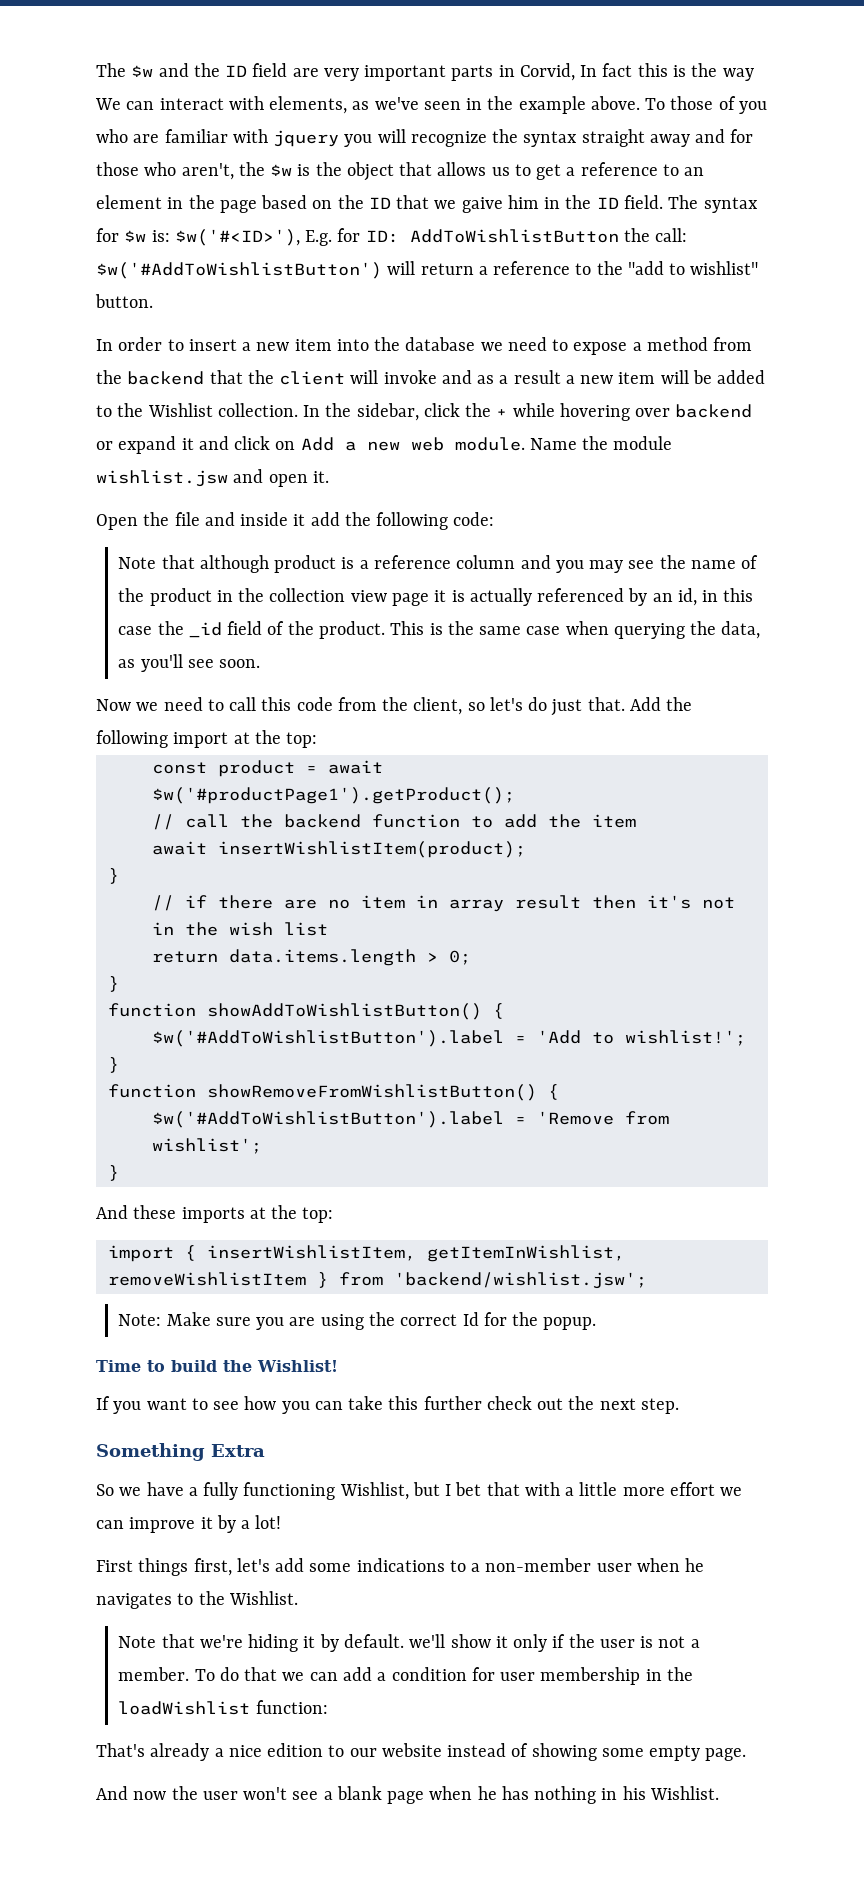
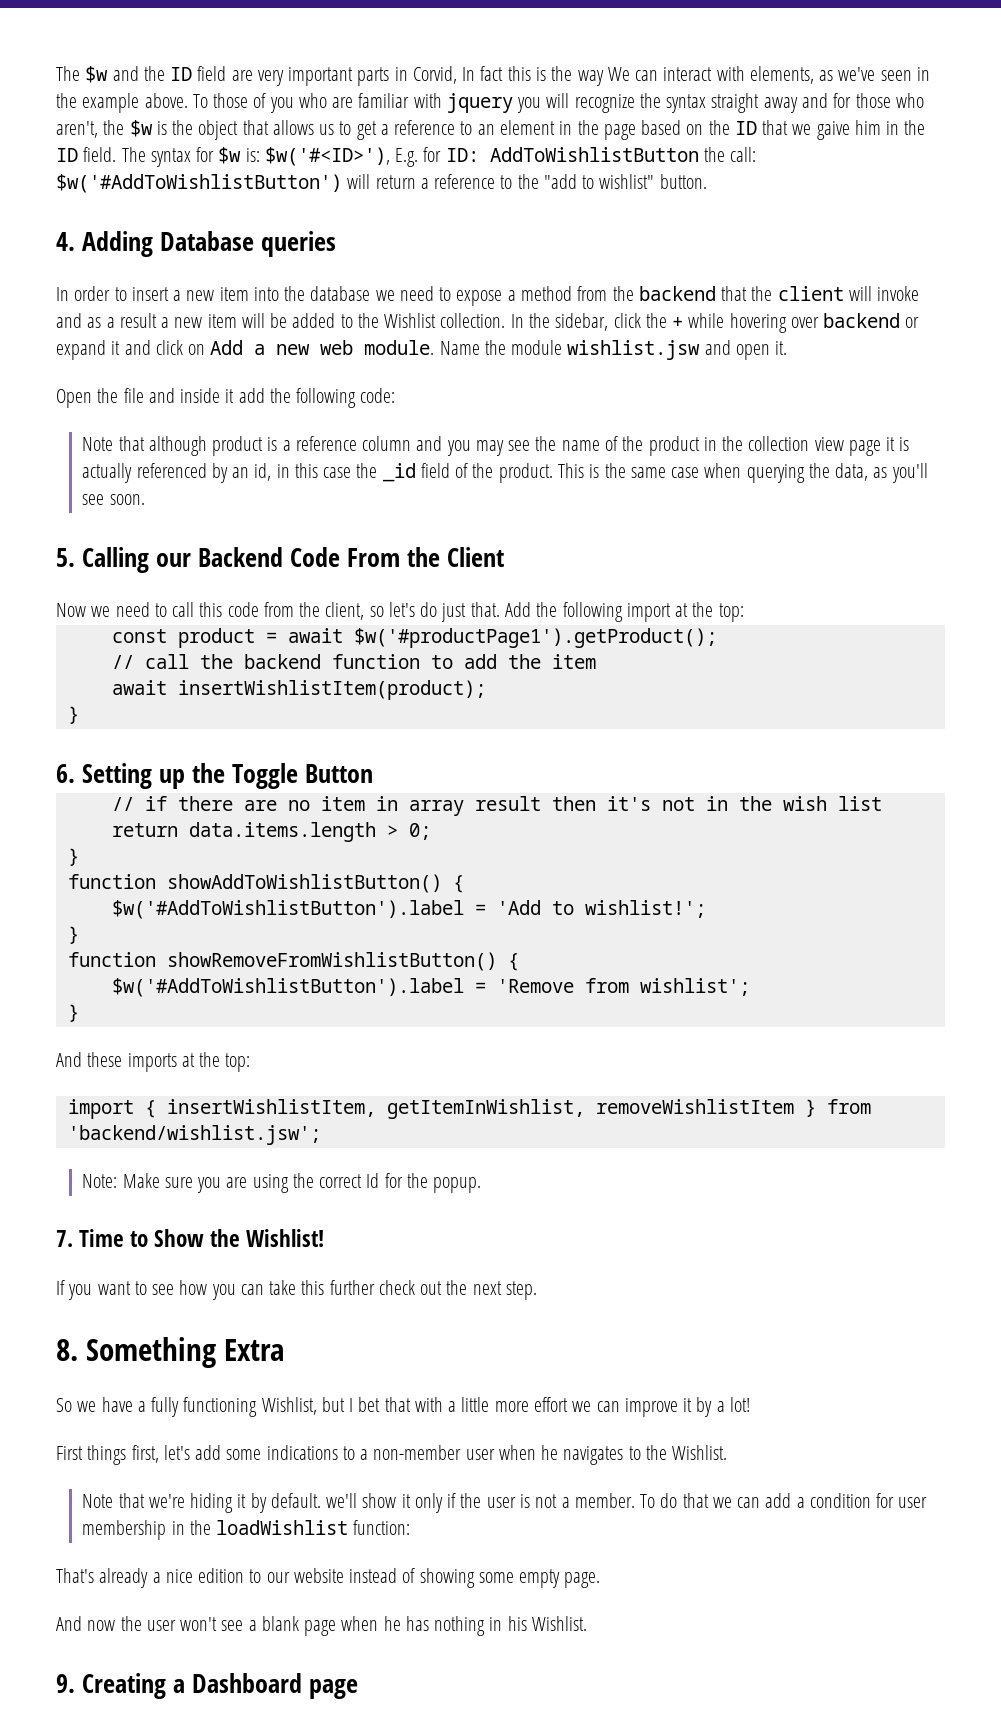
+ 4. Adding Database queries
+ 5. Calling our Backend Code From the Client
+ 6. Setting up the Toggle Button
- Time to build the Wishlist!
+ 7. Time to Show the Wishlist!
- Something Extra
+ 8. Something Extra
+ 9. Creating a Dashboard page

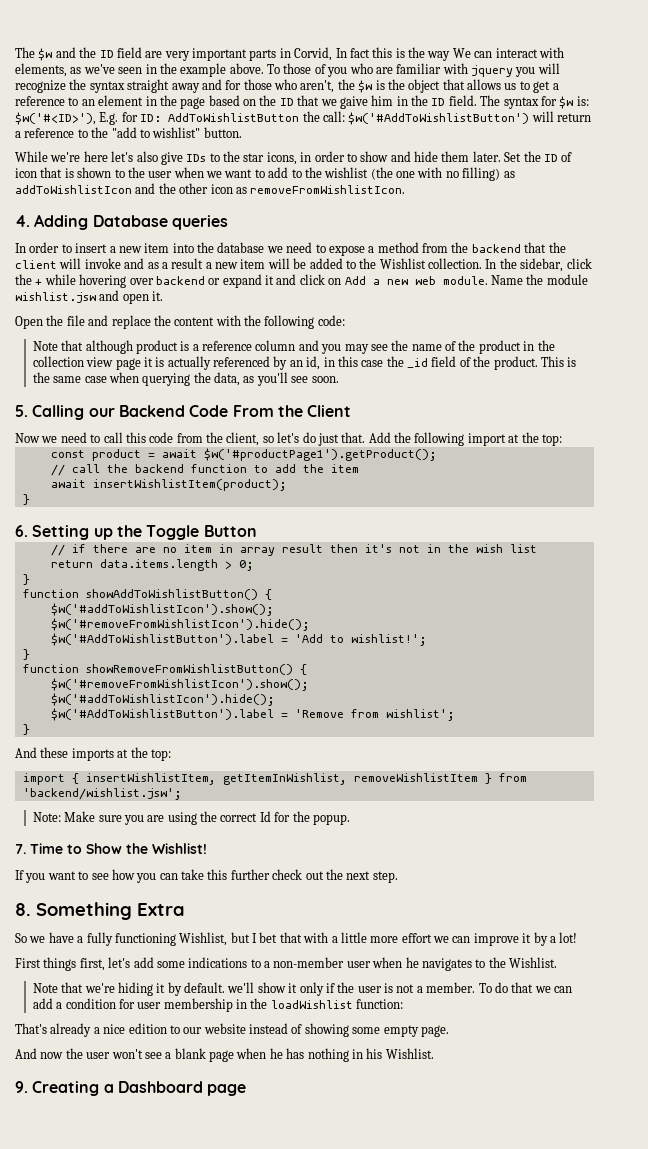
+ While we're here let's also give IDs to the star icons, in order to show and hide them later. Set the ID of icon that is shown to the user when we want to add to the wishlist (the one with no filling) as addToWishlistIcon and the other icon as removeFromWishlistIcon.
- Open the file and inside it add the following code:
+ Open the file and replace the content with the following code:
+ $w('#addToWishlistIcon').show();
+ $w('#removeFromWishlistIcon').hide();
+ $w('#removeFromWishlistIcon').show();
+ $w('#addToWishlistIcon').hide();

